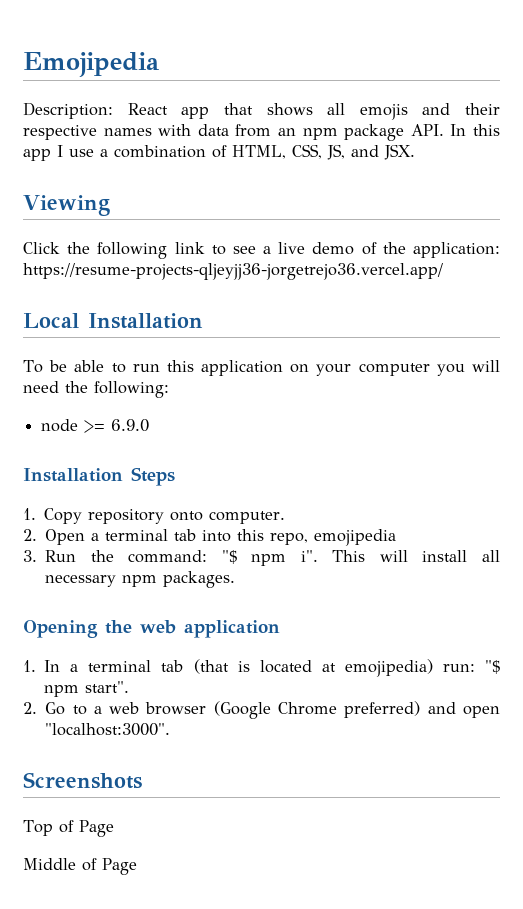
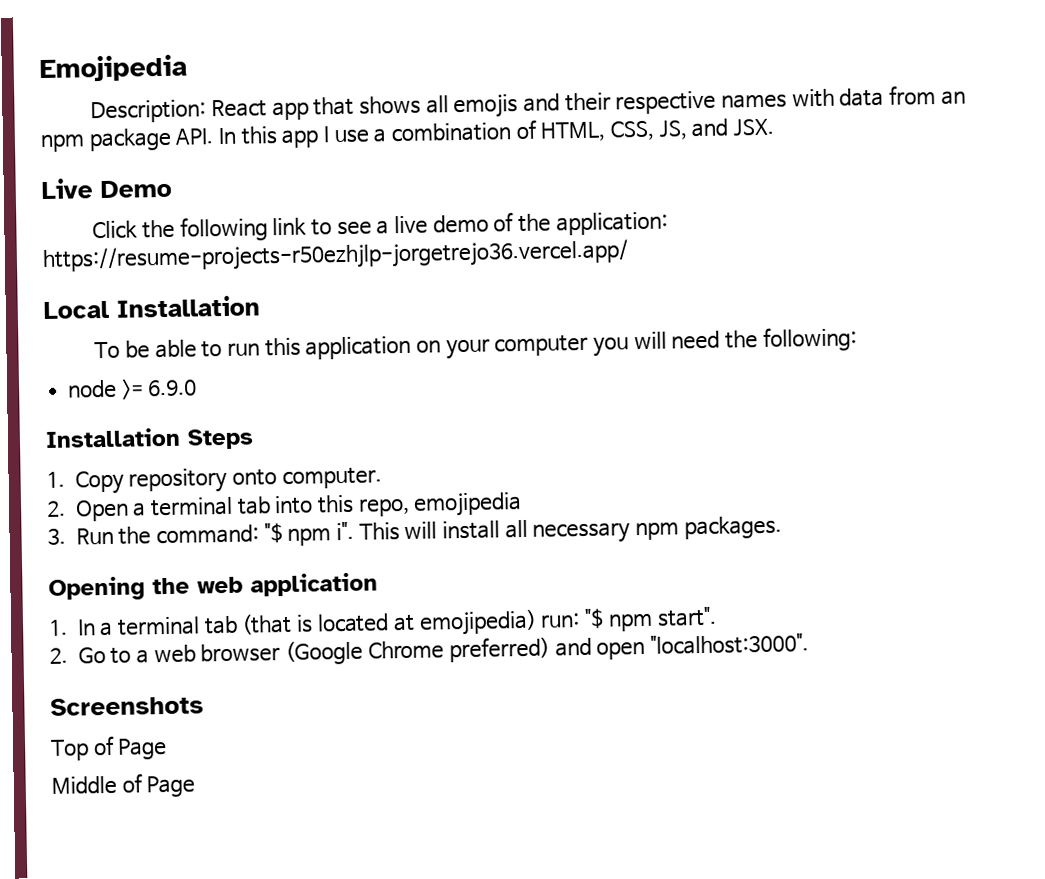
- Viewing
+ Live Demo
- Click the following link to see a live demo of the application: https://resume-projects-qljeyjj36-jorgetrejo36.vercel.app/
+ Click the following link to see a live demo of the application: https://resume-projects-r50ezhjlp-jorgetrejo36.vercel.app/

